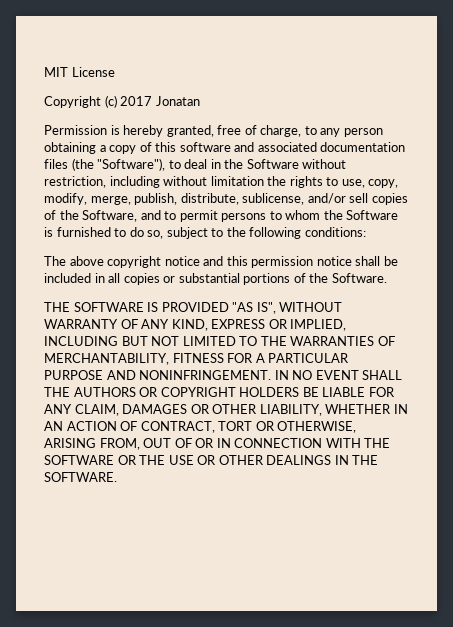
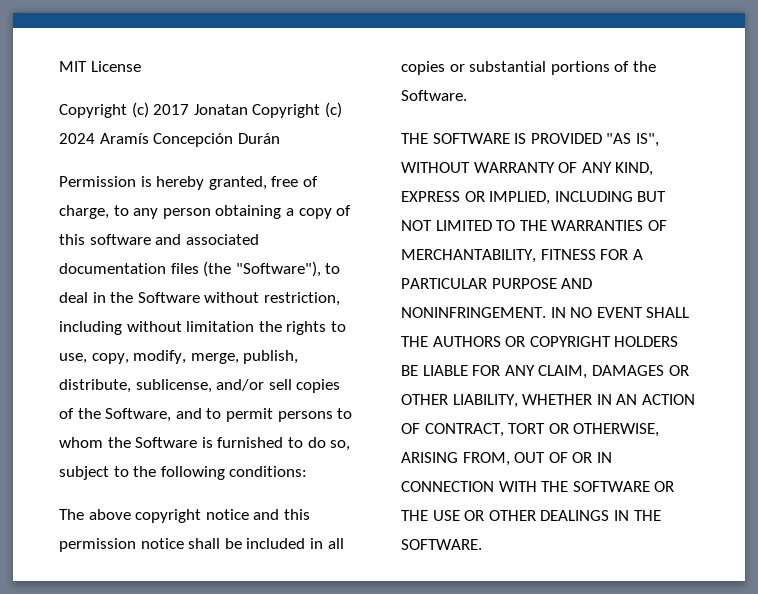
- Copyright (c) 2017 Jonatan
+ Copyright (c) 2017 Jonatan Copyright (c) 2024 Aramís Concepción Durán

